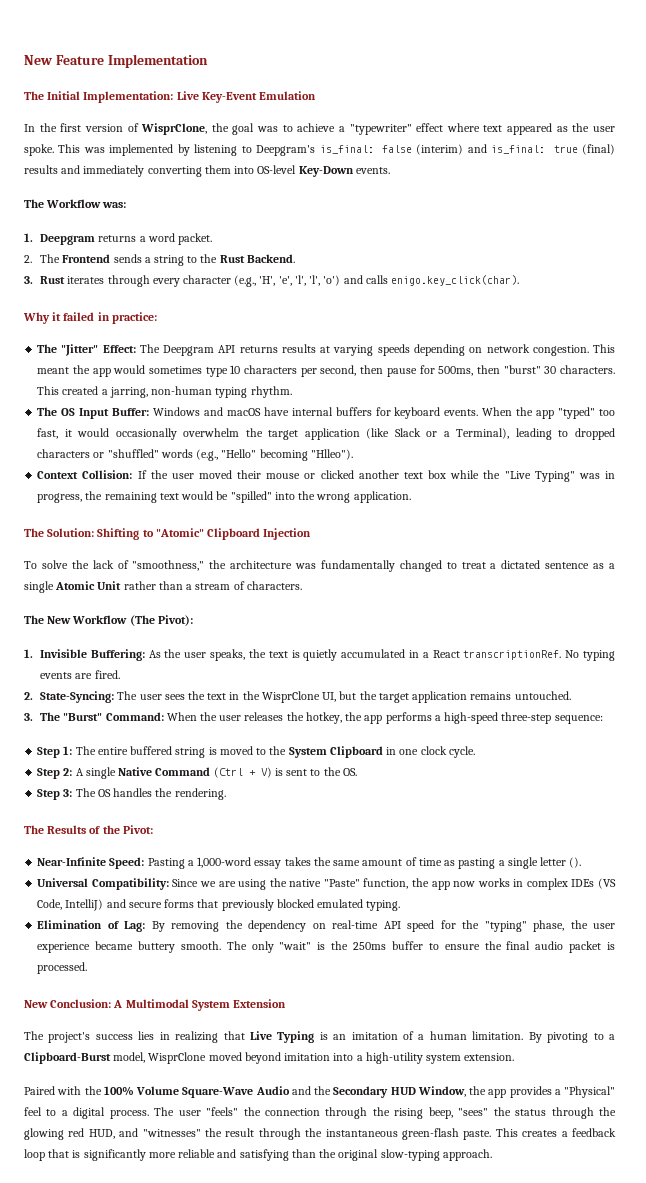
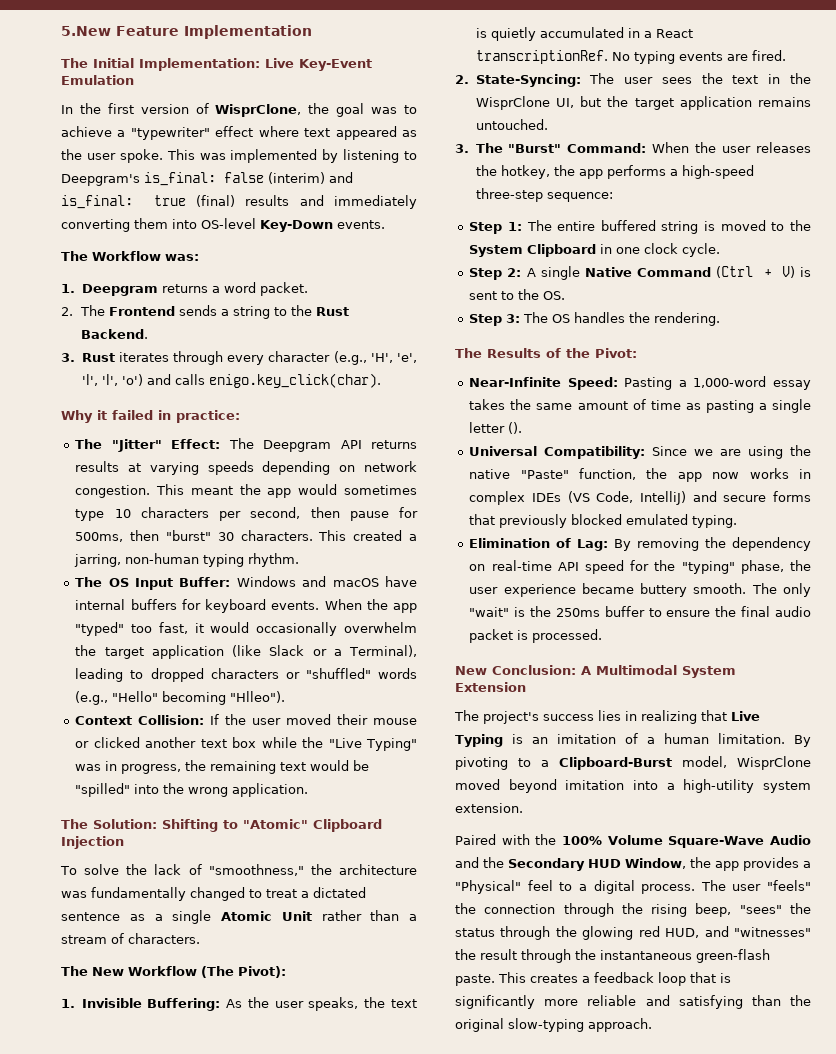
- New Feature Implementation
+ 5.New Feature Implementation

